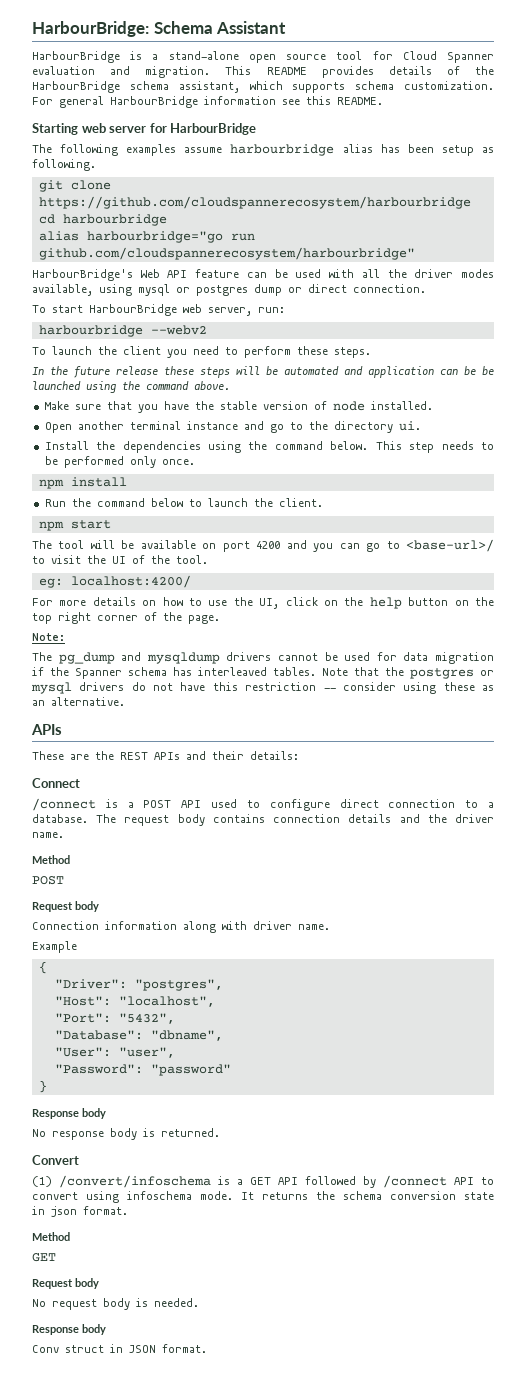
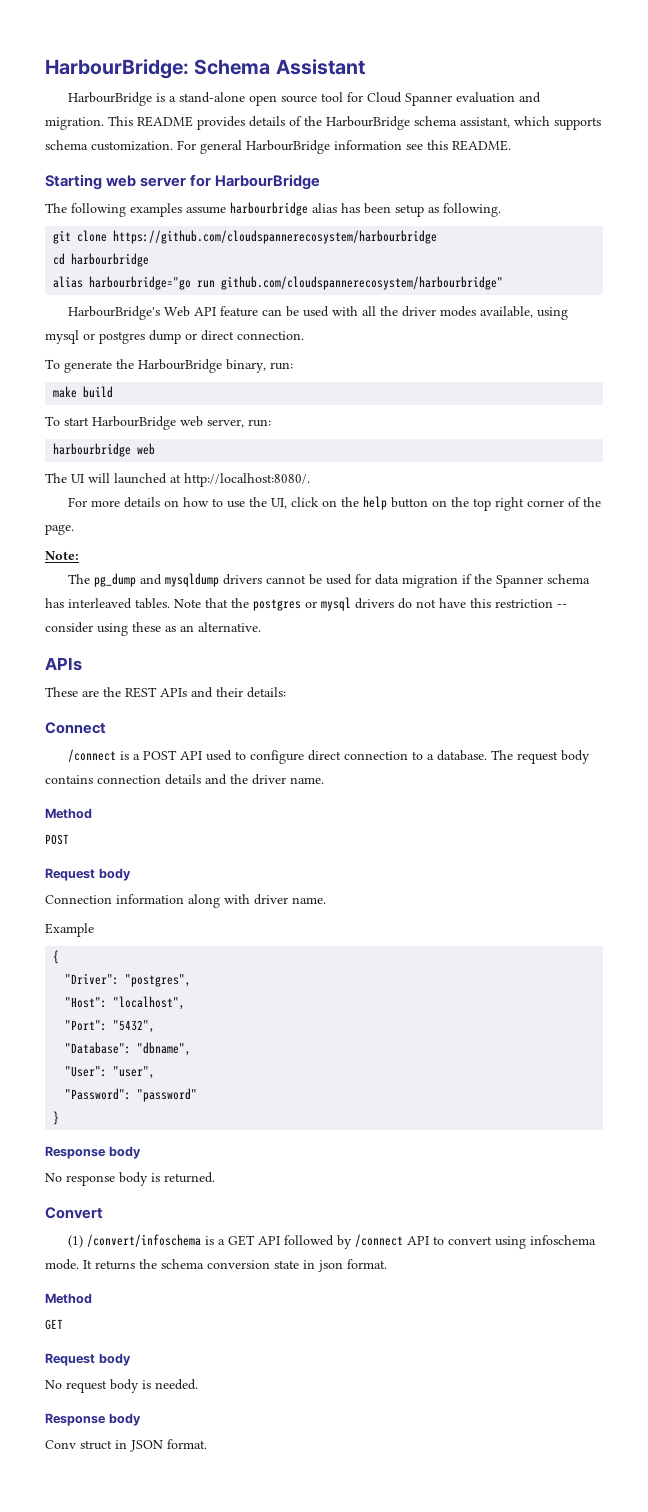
+ To generate the HarbourBridge binary, run:
+ make build
- harbourbridge --webv2
- To launch the client you need to perform these steps.
- In the future release these steps will be automated and application can be be launched using the command above.
- Make sure that you have the stable version of node installed.
- Open another terminal instance and go to the directory ui.
- Install the dependencies using the command below. This step needs to be performed only once.
- npm install
- Run the command below to launch the client.
- npm start
- The tool will be available on port 4200 and you can go to <base-url>/ to visit the UI of the tool.
- eg: localhost:4200/
+ harbourbridge web
+ The UI will launched at http://localhost:8080/.

